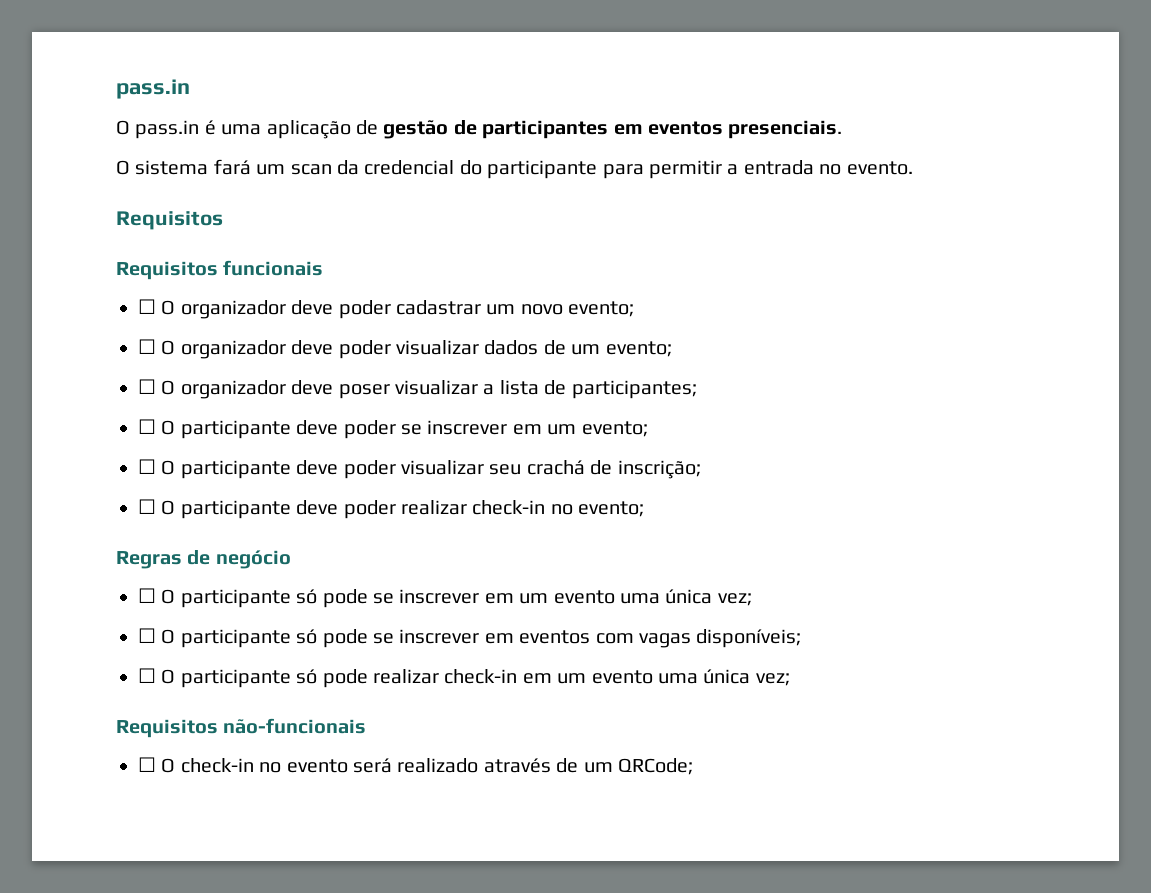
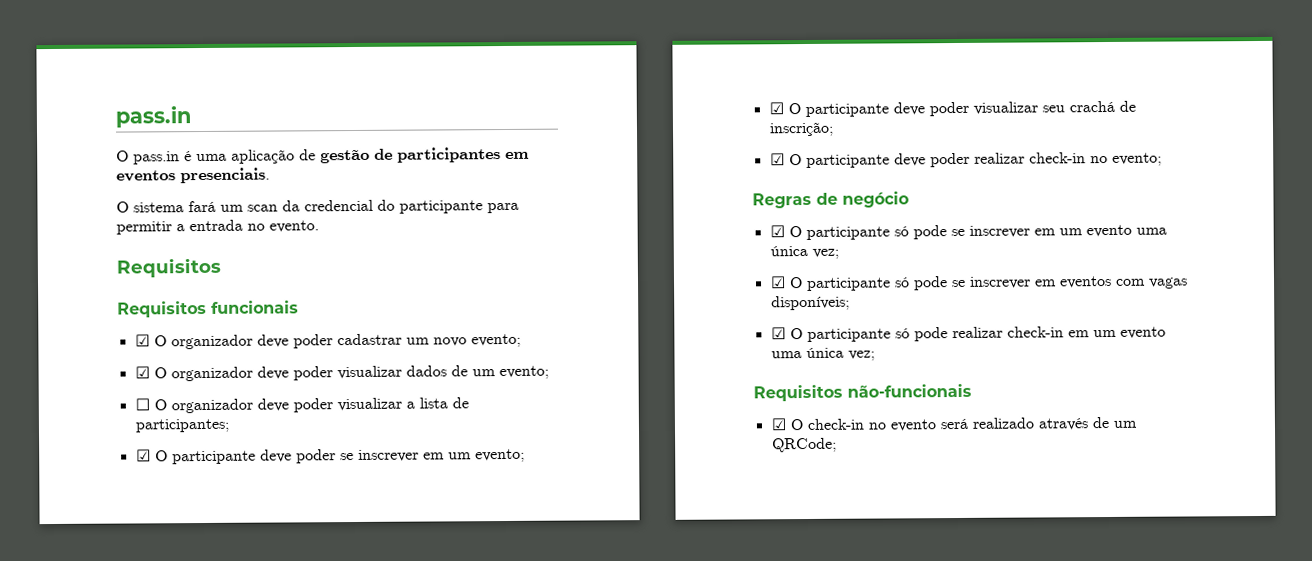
- ☐ O organizador deve poder cadastrar um novo evento;
+ ☑ O organizador deve poder cadastrar um novo evento;
- ☐ O organizador deve poder visualizar dados de um evento;
+ ☑ O organizador deve poder visualizar dados de um evento;
- ☐ O organizador deve poser visualizar a lista de participantes;
+ ☐ O organizador deve poder visualizar a lista de participantes;
- ☐ O participante deve poder se inscrever em um evento;
+ ☑ O participante deve poder se inscrever em um evento;
- ☐ O participante deve poder visualizar seu crachá de inscrição;
+ ☑ O participante deve poder visualizar seu crachá de inscrição;
- ☐ O participante deve poder realizar check-in no evento;
+ ☑ O participante deve poder realizar check-in no evento;
- ☐ O participante só pode se inscrever em um evento uma única vez;
+ ☑ O participante só pode se inscrever em um evento uma única vez;
- ☐ O participante só pode se inscrever em eventos com vagas disponíveis;
+ ☑ O participante só pode se inscrever em eventos com vagas disponíveis;
- ☐ O participante só pode realizar check-in em um evento uma única vez;
+ ☑ O participante só pode realizar check-in em um evento uma única vez;
- ☐ O check-in no evento será realizado através de um QRCode;
+ ☑ O check-in no evento será realizado através de um QRCode;

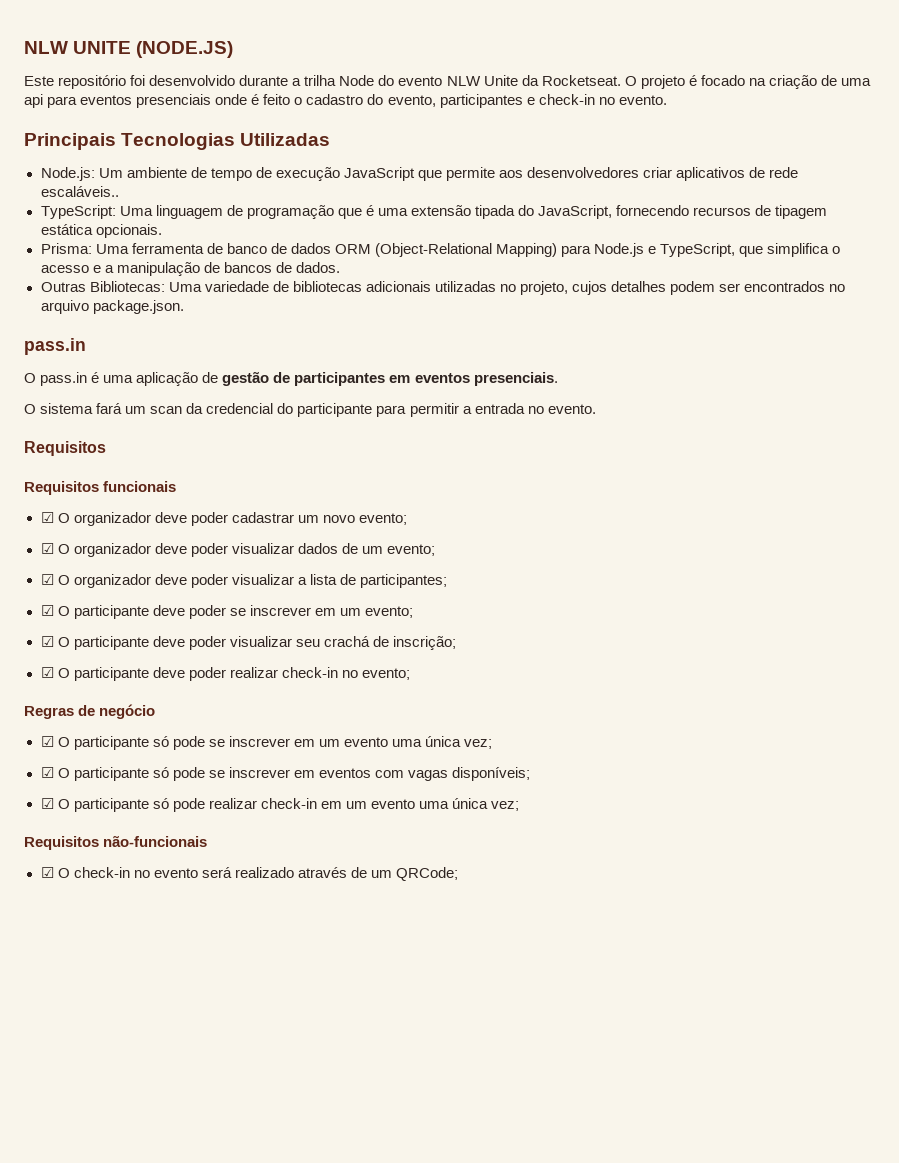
+ NLW UNITE (NODE.JS)
+ Este repositório foi desenvolvido durante a trilha Node do evento NLW Unite da Rocketseat. O projeto é focado na criação de uma api para eventos presenciais onde é feito o cadastro do evento, participantes e check-in no evento.
+ Principais Tecnologias Utilizadas
+ Node.js: Um ambiente de tempo de execução JavaScript que permite aos desenvolvedores criar aplicativos de rede escaláveis..
+ TypeScript: Uma linguagem de programação que é uma extensão tipada do JavaScript, fornecendo recursos de tipagem estática opcionais.
+ Prisma: Uma ferramenta de banco de dados ORM (Object-Relational Mapping) para Node.js e TypeScript, que simplifica o acesso e a manipulação de bancos de dados.
+ Outras Bibliotecas: Uma variedade de bibliotecas adicionais utilizadas no projeto, cujos detalhes podem ser encontrados no arquivo package.json.
- ☐ O organizador deve poder visualizar a lista de participantes;
+ ☑ O organizador deve poder visualizar a lista de participantes;

